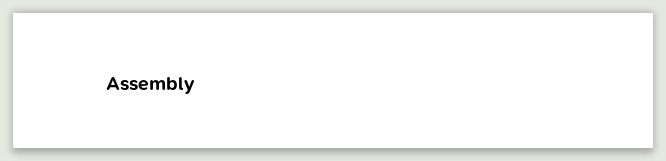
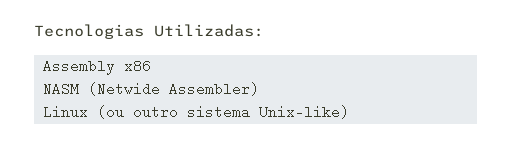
- Assembly
+ Tecnologias Utilizadas:
+ Assembly x86
+ NASM (Netwide Assembler)
+ Linux (ou outro sistema Unix-like)

